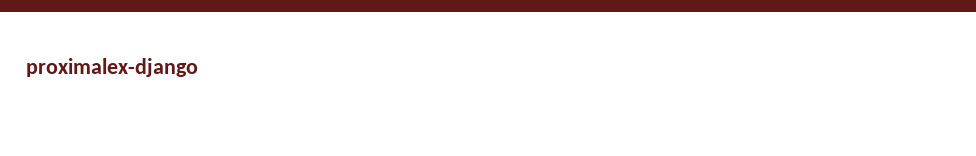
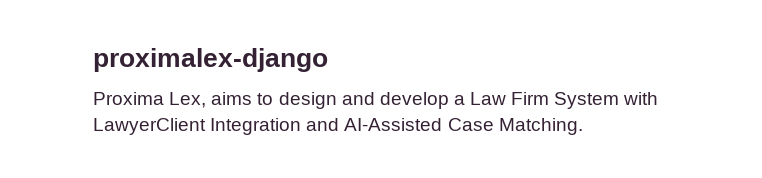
+ Proxima Lex, aims to design and develop a Law Firm System with LawyerClient Integration and AI-Assisted Case Matching.

